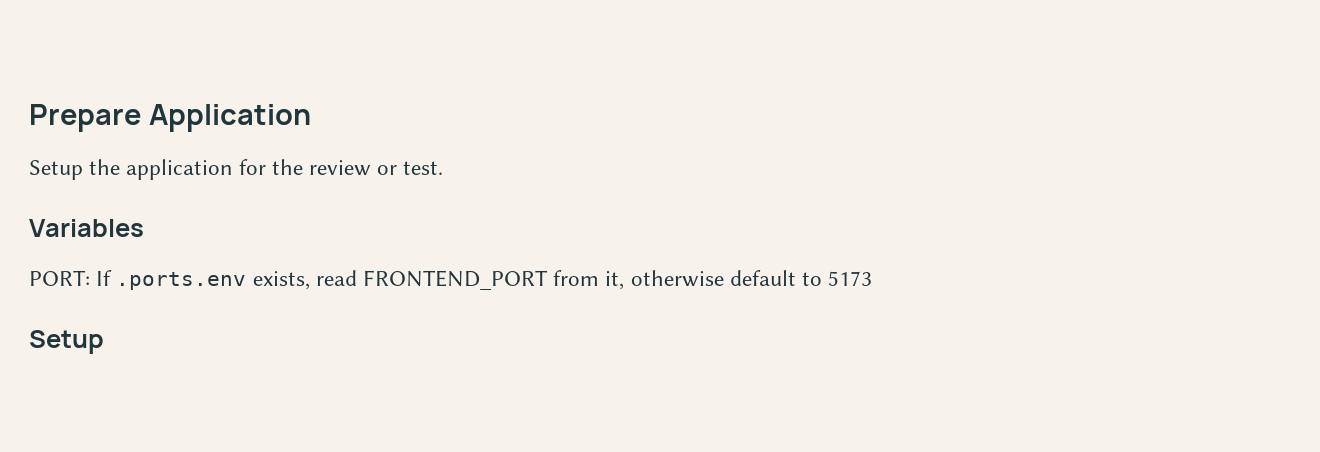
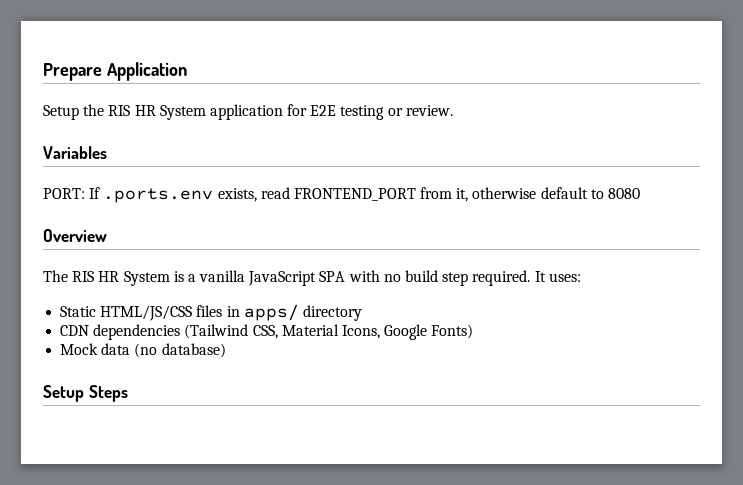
- Setup the application for the review or test.
+ Setup the RIS HR System application for E2E testing or review.
- PORT: If .ports.env exists, read FRONTEND_PORT from it, otherwise default to 5173
- Setup
+ PORT: If .ports.env exists, read FRONTEND_PORT from it, otherwise default to 8080
+ Overview
+ The RIS HR System is a vanilla JavaScript SPA with no build step required. It uses:
+ Static HTML/JS/CSS files in apps/ directory
+ CDN dependencies (Tailwind CSS, Material Icons, Google Fonts)
+ Mock data (no database)
+ Setup Steps

